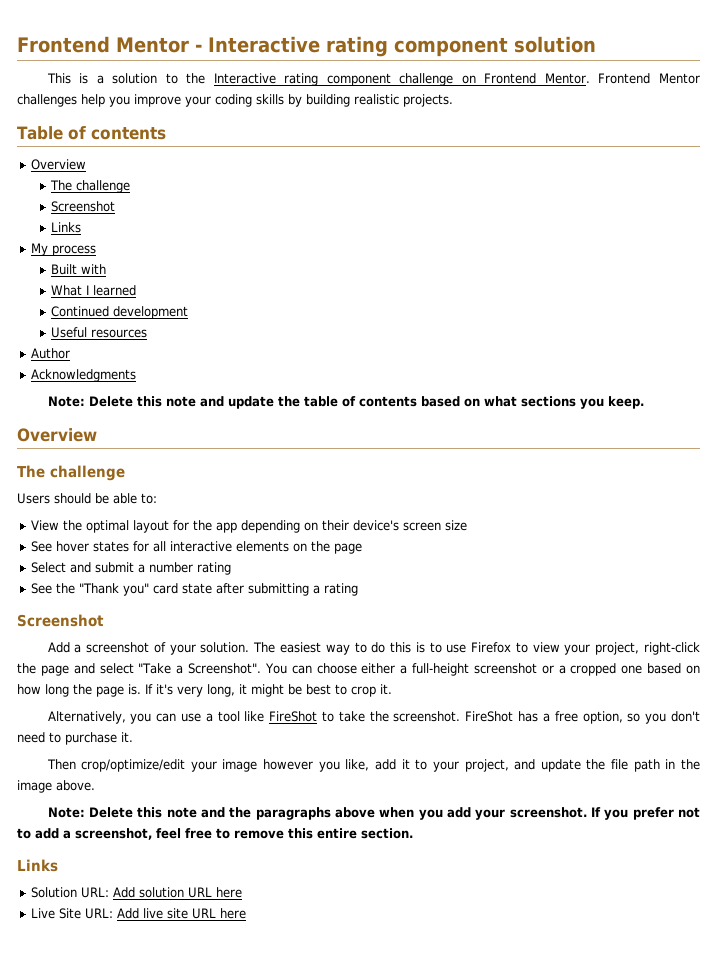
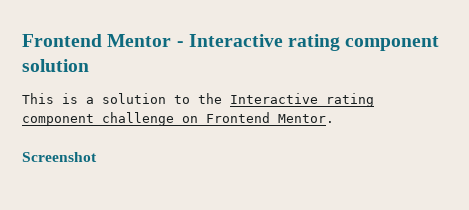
- This is a solution to the Interactive rating component challenge on Frontend Mentor. Frontend Mentor challenges help you improve your coding skills by building realistic projects.
- Table of contents
- Overview
- The challenge
+ This is a solution to the Interactive rating component challenge on Frontend Mentor.
  Screenshot
- Links
- My process
- Built with
- What I learned
- Continued development
- Useful resources
- Author
- Acknowledgments
- Note: Delete this note and update the table of contents based on what sections you keep.
- Overview
- The challenge
- Users should be able to:
- View the optimal layout for the app depending on their device's screen size
- See hover states for all interactive elements on the page
- Select and submit a number rating
- See the "Thank you" card state after submitting a rating
- Screenshot
- Add a screenshot of your solution. The easiest way to do this is to use Firefox to view your project, right-click the page and select "Take a Screenshot". You can choose either a full-height screenshot or a cropped one based on how long the page is. If it's very long, it might be best to crop it.
- Alternatively, you can use a tool like FireShot to take the screenshot. FireShot has a free option, so you don't need to purchase it.
- Then crop/optimize/edit your image however you like, add it to your project, and update the file path in the image above.
- Note: Delete this note and the paragraphs above when you add your screenshot. If you prefer not to add a screenshot, feel free to remove this entire section.
- Links
- Solution URL: Add solution URL here
- Live Site URL: Add live site URL here

